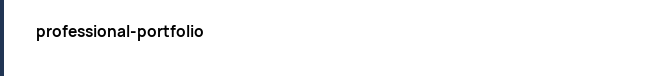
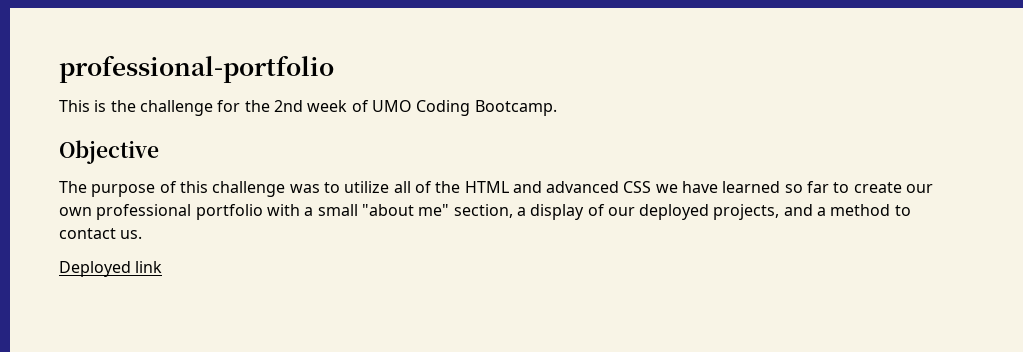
+ This is the challenge for the 2nd week of UMO Coding Bootcamp.
+ Objective
+ The purpose of this challenge was to utilize all of the HTML and advanced CSS we have learned so far to create our own professional portfolio with a small "about me" section, a display of our deployed projects, and a method to contact us.
+ Deployed link

